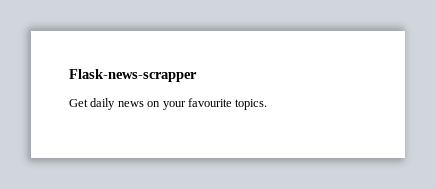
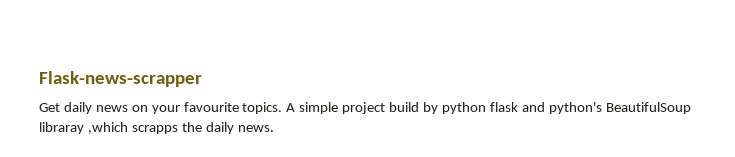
+ A simple project build by python flask and python's BeautifulSoup libraray ,which scrapps the daily news.

